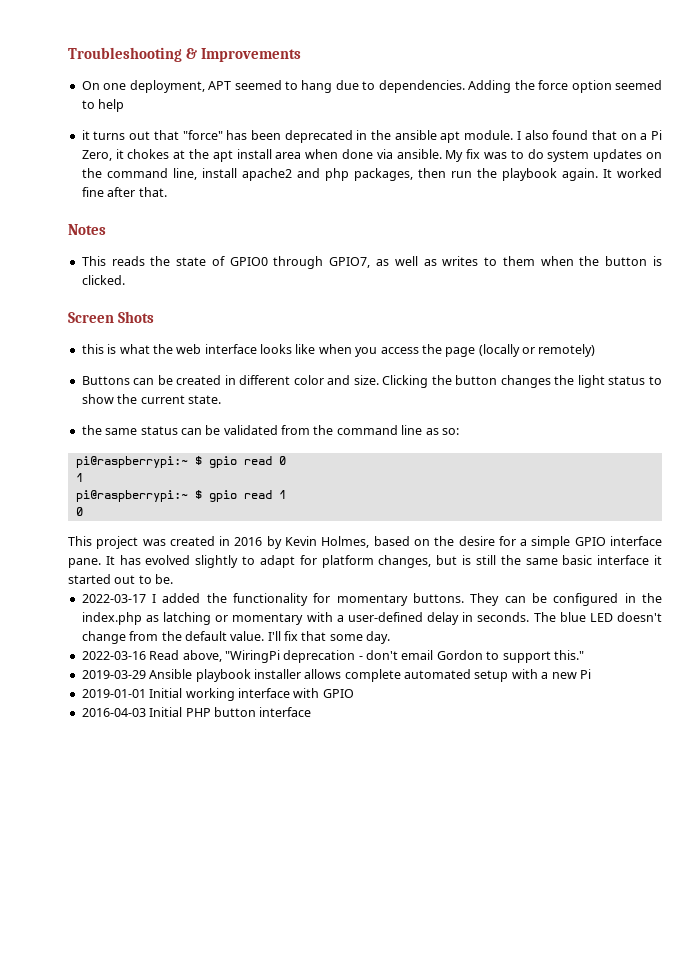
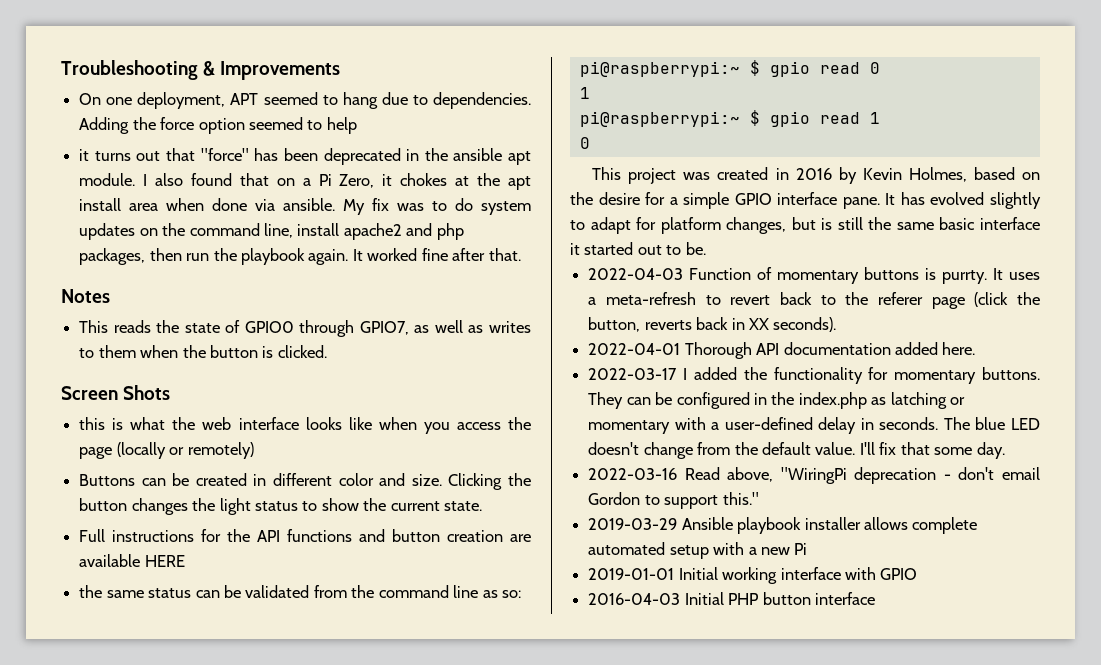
+ Full instructions for the API functions and button creation are available HERE
+ 2022-04-03 Function of momentary buttons is purrty. It uses a meta-refresh to revert back to the referer page (click the button, reverts back in XX seconds).
+ 2022-04-01 Thorough API documentation added here.

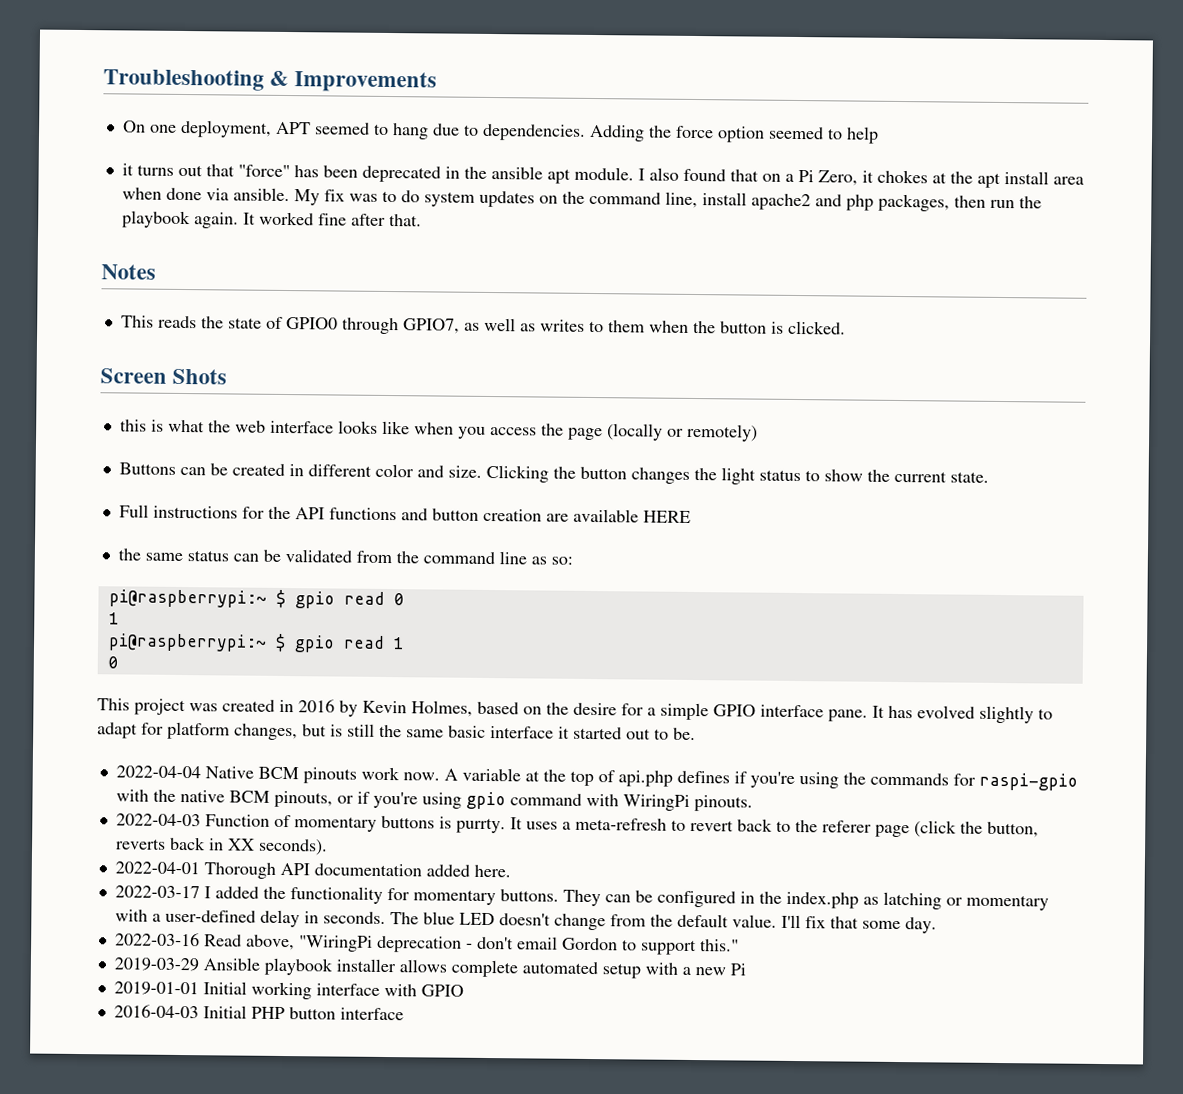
+ 2022-04-04 Native BCM pinouts work now. A variable at the top of api.php defines if you're using the commands for raspi-gpio with the native BCM pinouts, or if you're using gpio command with WiringPi pinouts.

